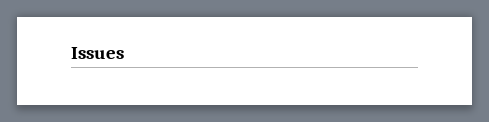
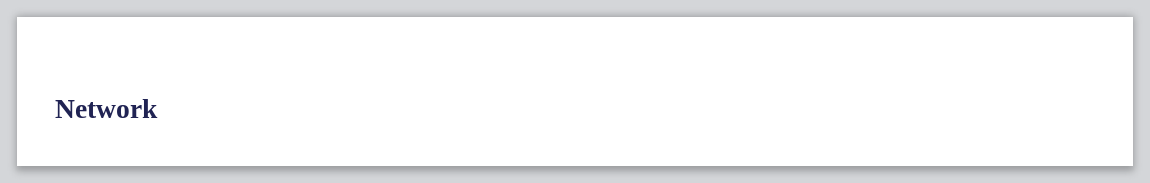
- Issues
+ Network

